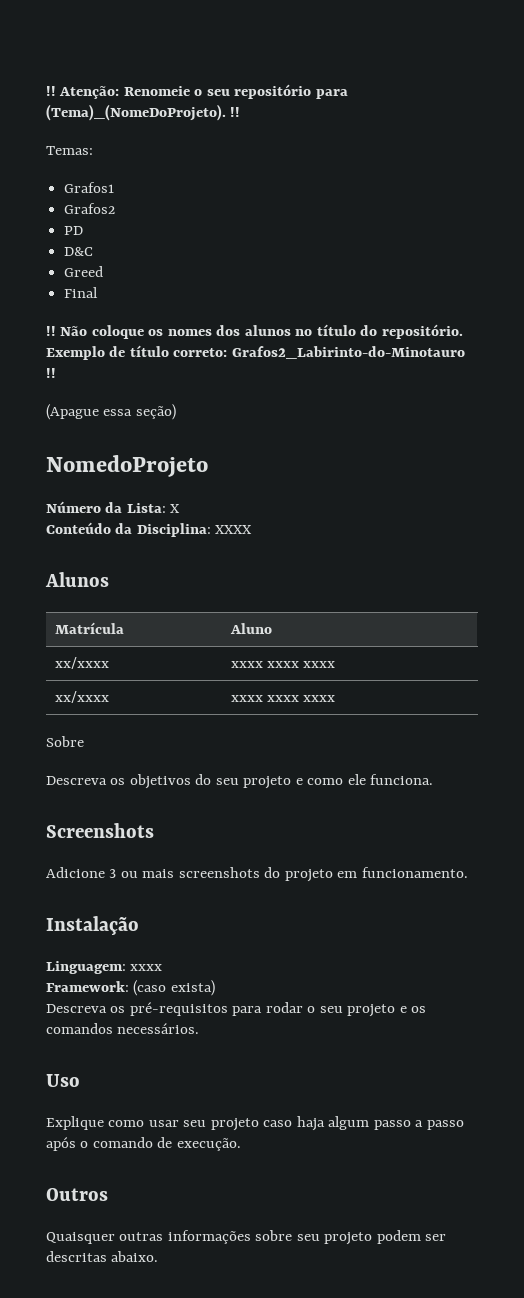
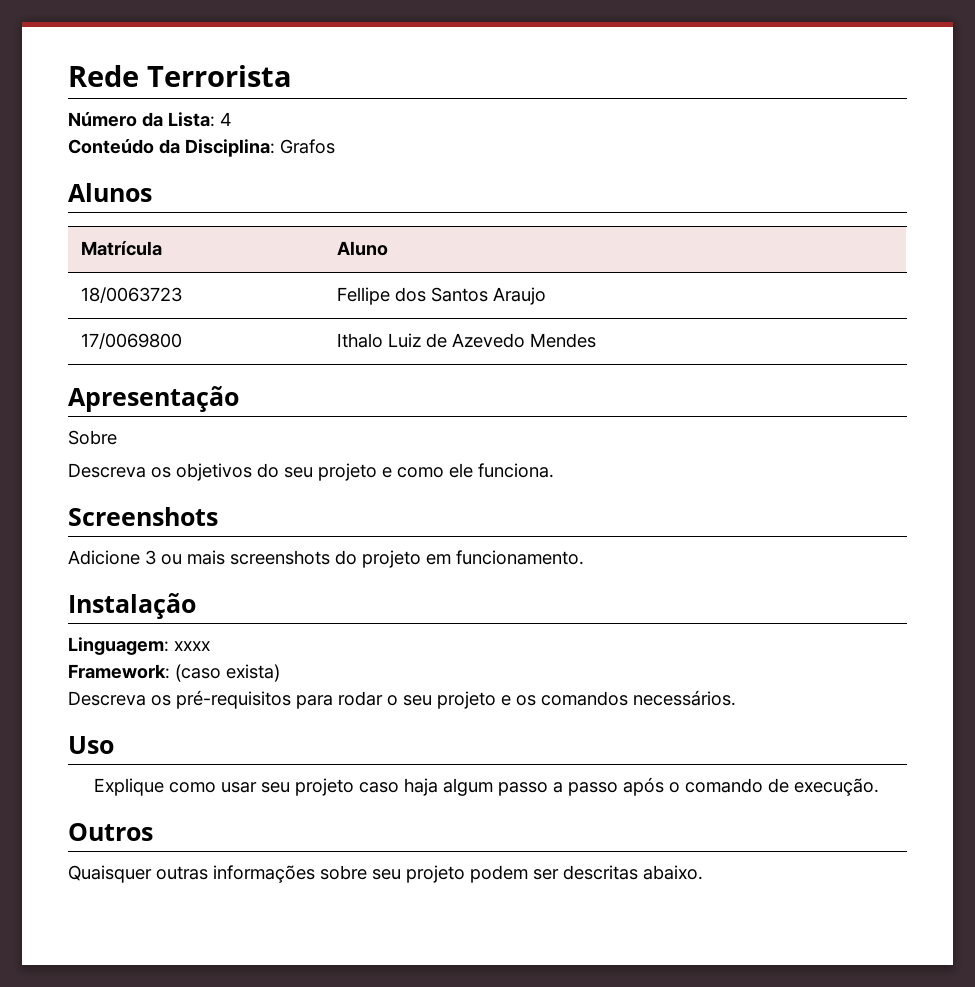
- !! Atenção: Renomeie o seu repositório para (Tema)_(NomeDoProjeto). !!
- Temas:
- Grafos1
- Grafos2
- PD
- D&C
- Greed
- Final
- !! Não coloque os nomes dos alunos no título do repositório. Exemplo de título correto: Grafos2_Labirinto-do-Minotauro !!
- (Apague essa seção)
- NomedoProjeto
+ Rede Terrorista
- Número da Lista: X
+ Número da Lista: 4
- Conteúdo da Disciplina: XXXX
+ Conteúdo da Disciplina: Grafos
  Matrícula | Aluno
- xx/xxxx | xxxx xxxx xxxx
- xx/xxxx | xxxx xxxx xxxx
+ 18/0063723 | Fellipe dos Santos Araujo
+ 17/0069800 | Ithalo Luiz de Azevedo Mendes
+ Apresentação

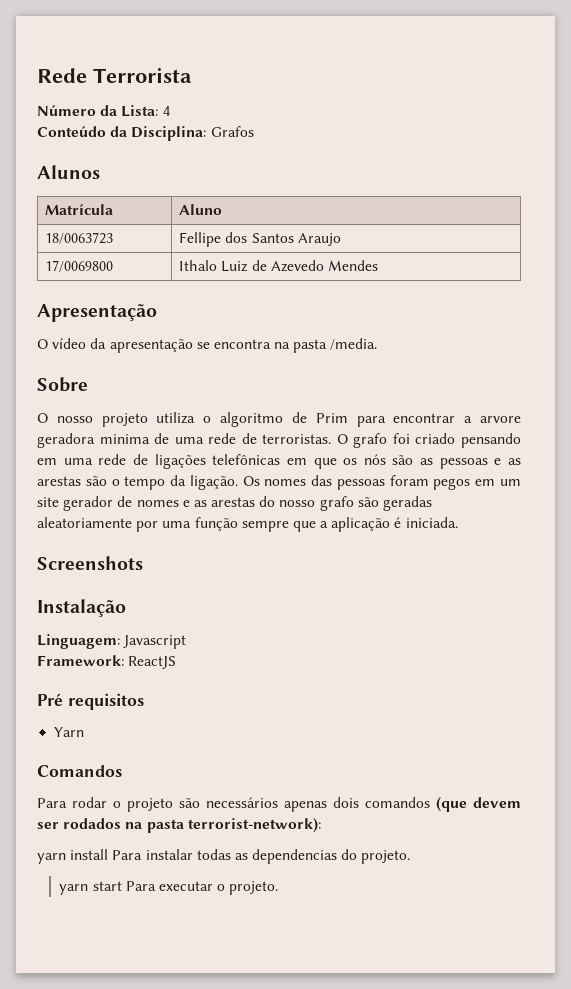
+ O vídeo da apresentação se encontra na pasta /media.
  Sobre
- Descreva os objetivos do seu projeto e como ele funciona.
+ O nosso projeto utiliza o algoritmo de Prim para encontrar a arvore geradora minima de uma rede de terroristas. O grafo foi criado pensando em uma rede de ligações telefônicas em que os nós são as pessoas e as arestas são o tempo da ligação. Os nomes das pessoas foram pegos em um site gerador de nomes e as arestas do nosso grafo são geradas aleatoriamente por uma função sempre que a aplicação é iniciada.
  Screenshots
- Adicione 3 ou mais screenshots do projeto em funcionamento.
- Linguagem: xxxx
+ Linguagem: Javascript
- Framework: (caso exista)
- Descreva os pré-requisitos para rodar o seu projeto e os comandos necessários.
- Uso
- Explique como usar seu projeto caso haja algum passo a passo após o comando de execução.
- Outros
- Quaisquer outras informações sobre seu projeto podem ser descritas abaixo.
+ Framework: ReactJS
+ Pré requisitos
+ Yarn
+ Comandos
+ Para rodar o projeto são necessários apenas dois comandos (que devem ser rodados na pasta terrorist-network):
+ yarn install Para instalar todas as dependencias do projeto.
+ yarn start Para executar o projeto.

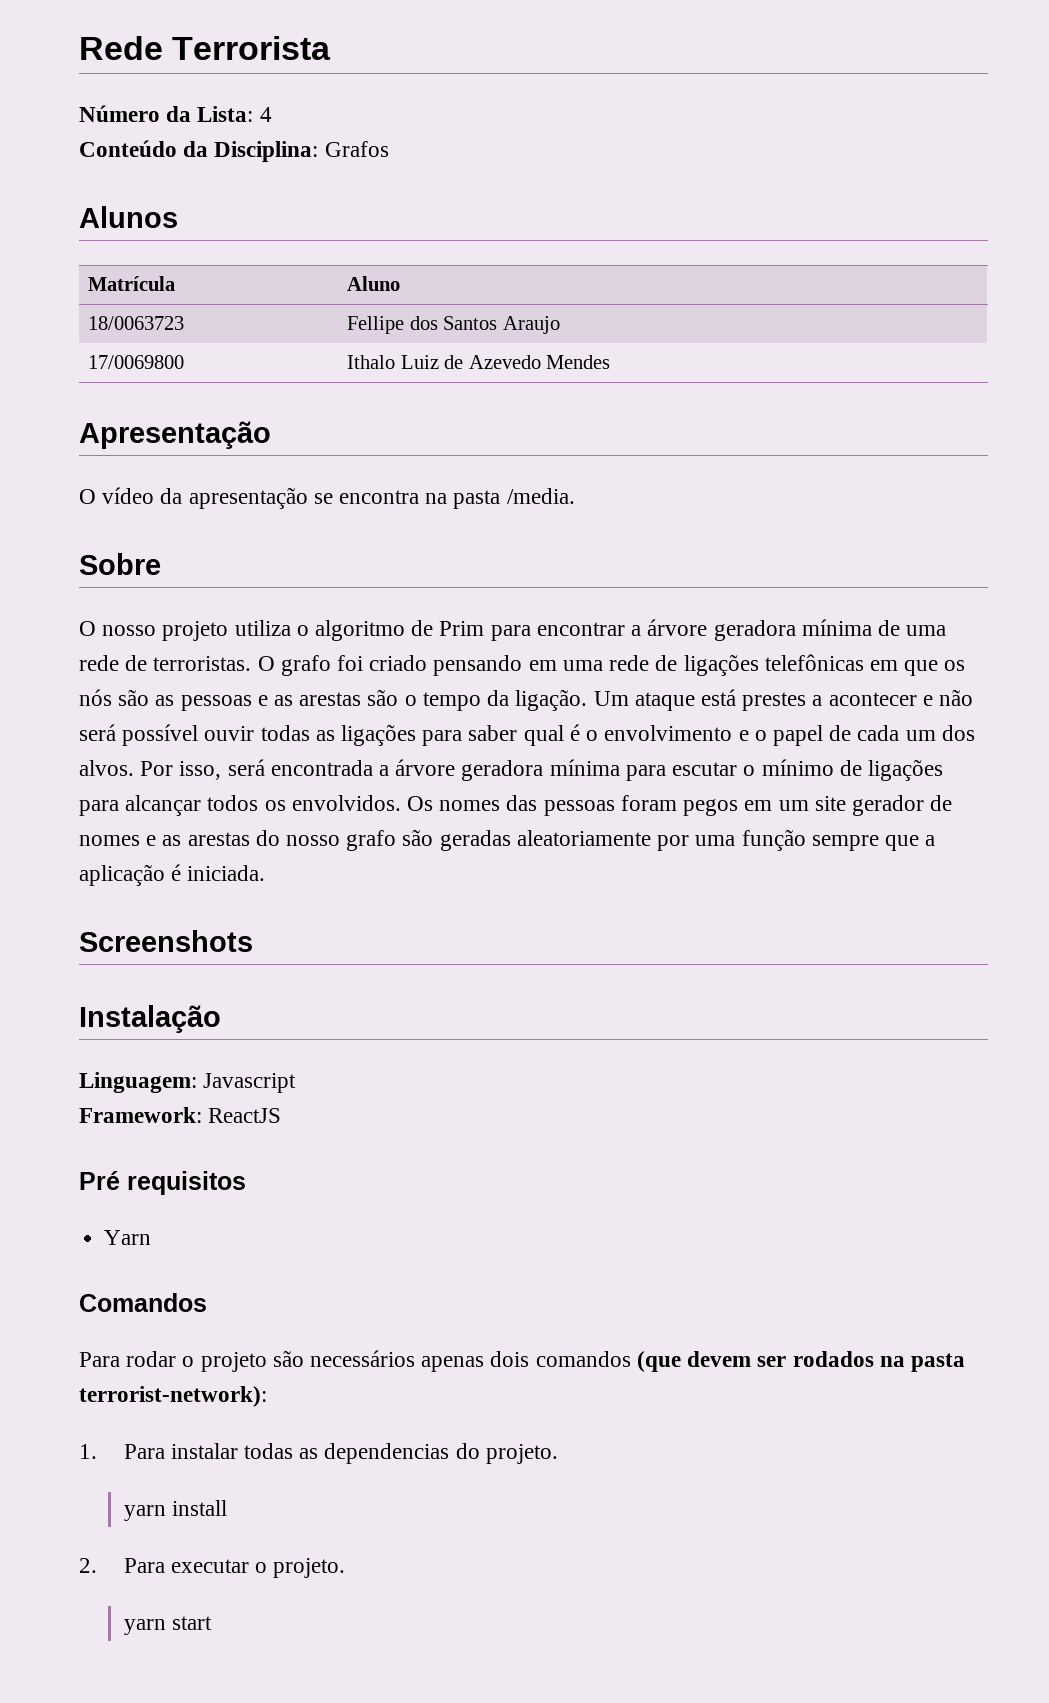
- O nosso projeto utiliza o algoritmo de Prim para encontrar a arvore geradora minima de uma rede de terroristas.
+ O nosso projeto utiliza o algoritmo de Prim para encontrar a árvore geradora mínima de uma rede de terroristas.
+ Um ataque está prestes a acontecer e não será possível ouvir todas as ligações para saber qual é o envolvimento e o papel de cada um dos alvos. Por isso, será encontrada a árvore geradora mínima para escutar o mínimo de ligações para alcançar todos os envolvidos.
- yarn install Para instalar todas as dependencias do projeto.
+ 1. Para instalar todas as dependencias do projeto.
- yarn start Para executar o projeto.
+ yarn install
+ 2. Para executar o projeto.
+ yarn start

